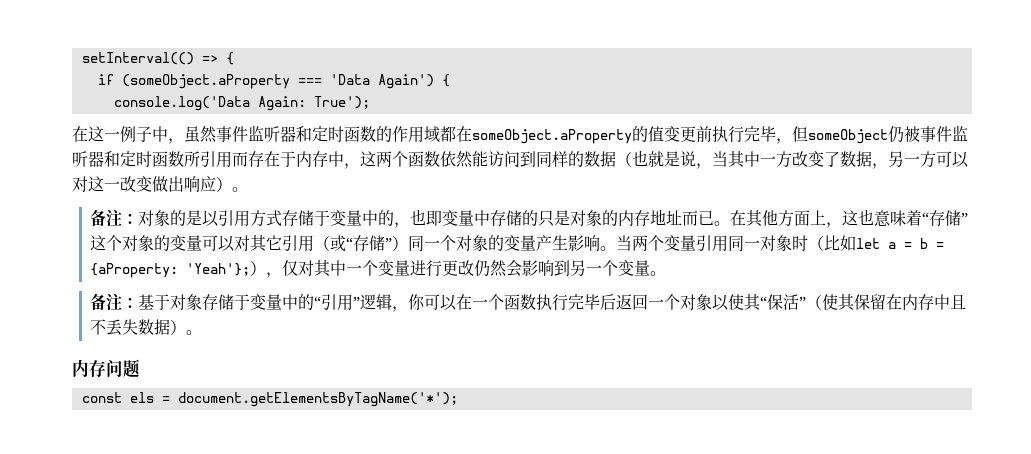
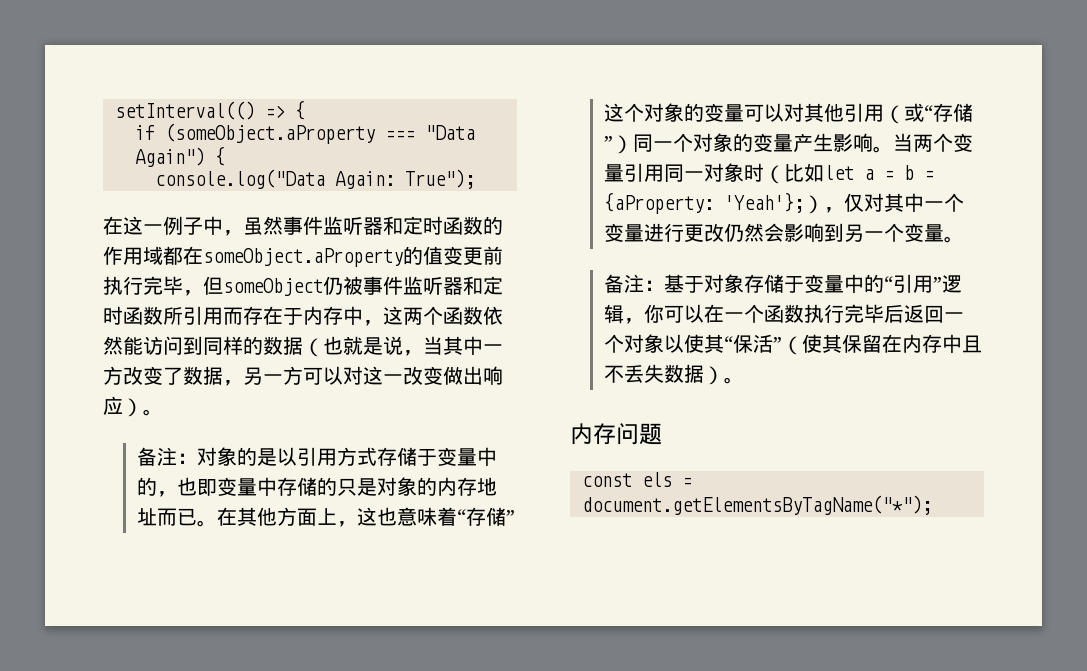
- if (someObject.aProperty === 'Data Again') {
- console.log('Data Again: True');
+ if (someObject.aProperty === "Data Again") {
+ console.log("Data Again: True");
- 在其他方面上，这也意味着“存储”这个对象的变量可以对其它引用（或“存储”）同一个对象的变量产生影响。
+ 在其他方面上，这也意味着“存储”这个对象的变量可以对其他引用（或“存储”）同一个对象的变量产生影响。
- const els = document.getElementsByTagName('*');
+ const els = document.getElementsByTagName("*");

